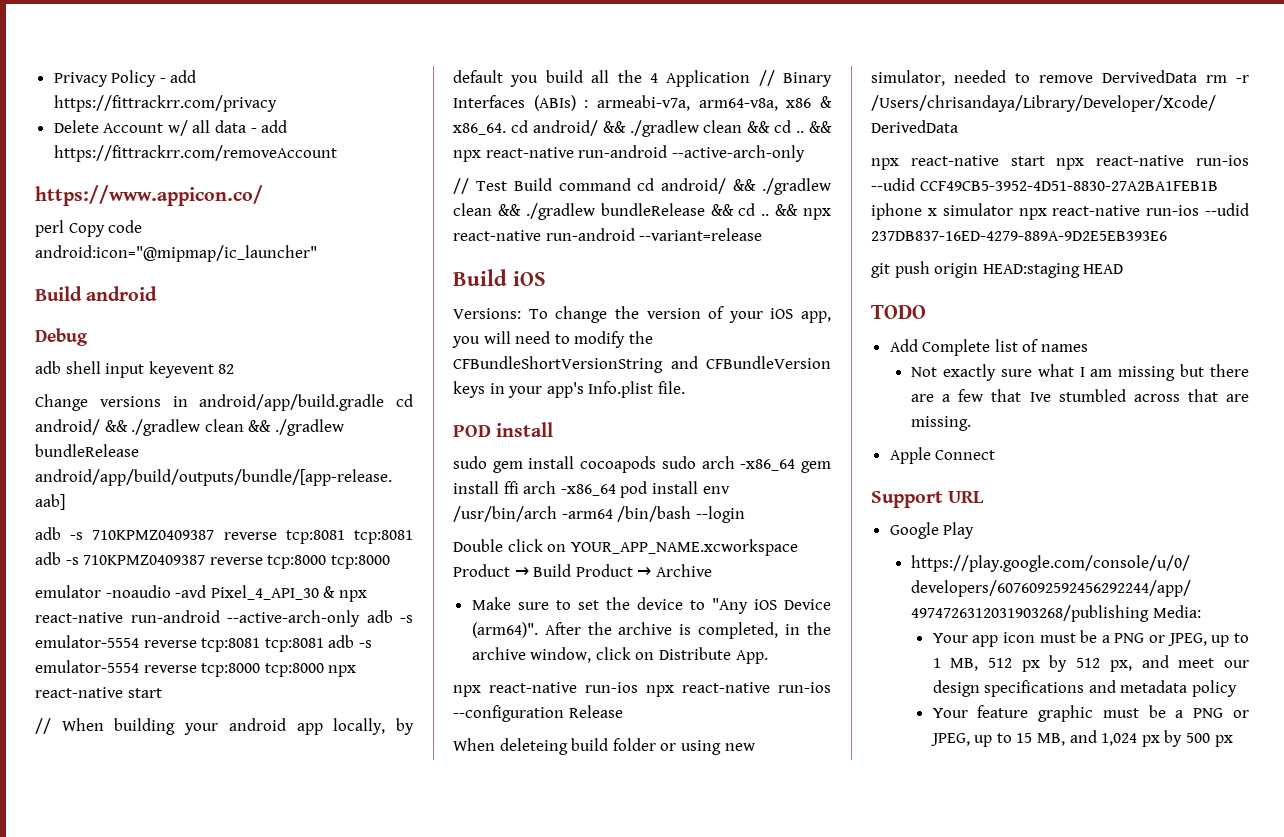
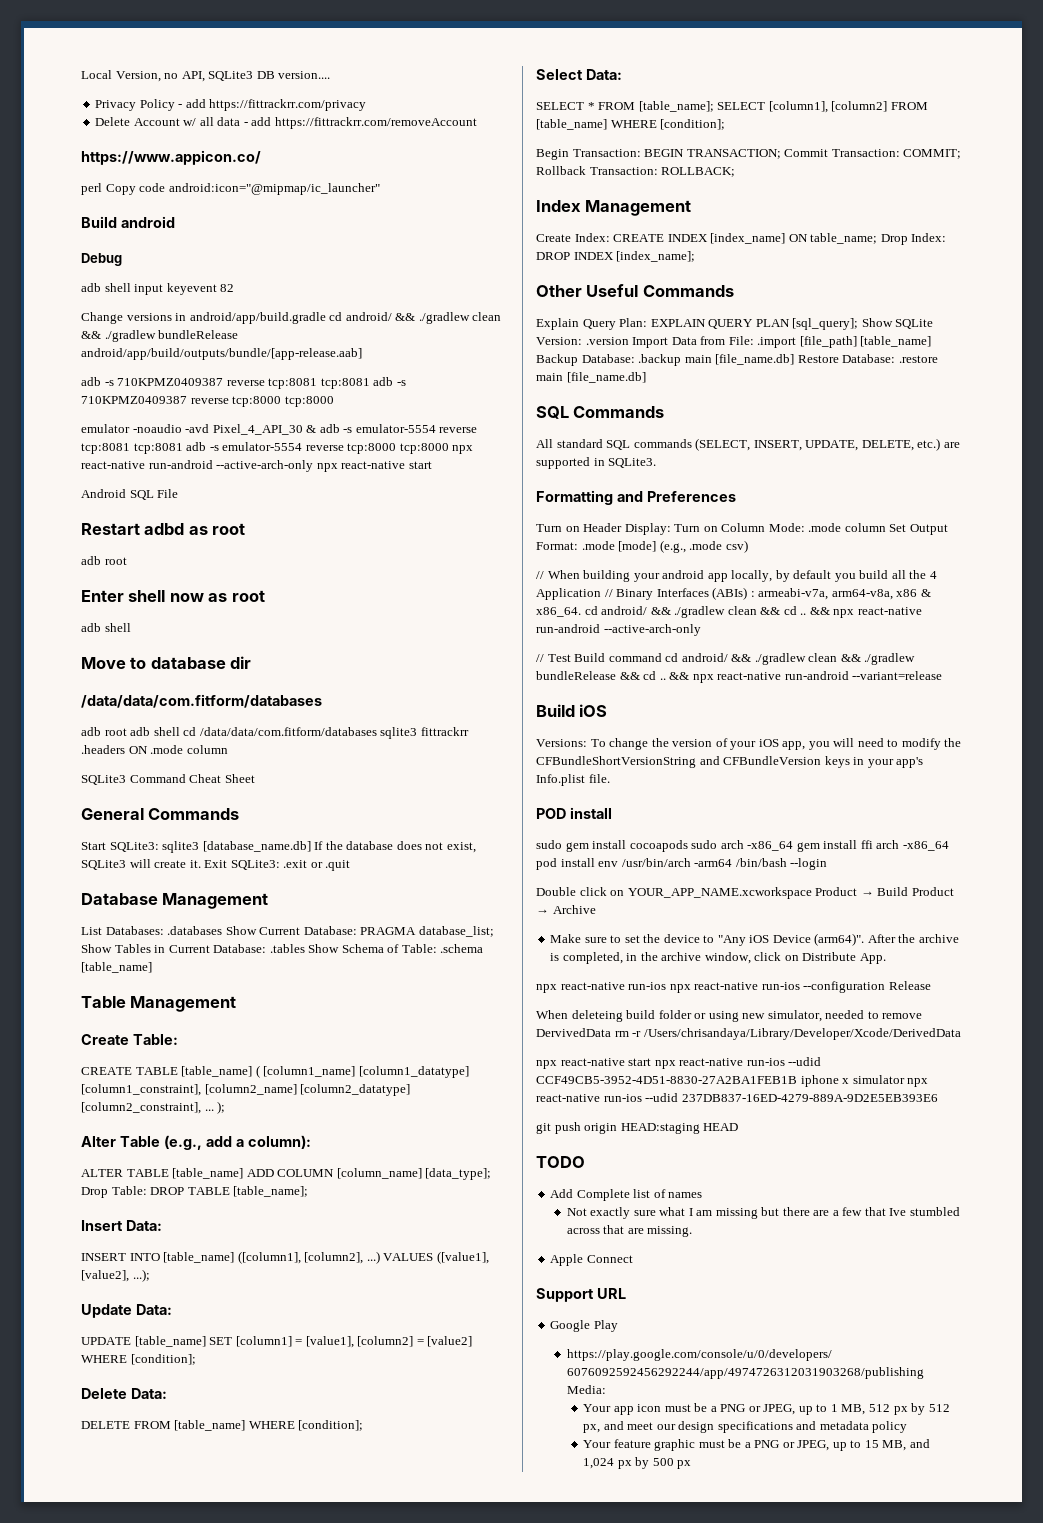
+ Local Version, no API, SQLite3 DB version....
- emulator -noaudio -avd Pixel_4_API_30 & npx react-native run-android --active-arch-only adb -s emulator-5554 reverse tcp:8081 tcp:8081 adb -s emulator-5554 reverse tcp:8000 tcp:8000 npx react-native start
+ emulator -noaudio -avd Pixel_4_API_30 & adb -s emulator-5554 reverse tcp:8081 tcp:8081 adb -s emulator-5554 reverse tcp:8000 tcp:8000 npx react-native run-android --active-arch-only npx react-native start
+ Android SQL File
+ Restart adbd as root
+ adb root
+ Enter shell now as root
+ adb shell
+ Move to database dir
+ /data/data/com.fitform/databases
+ adb root adb shell cd /data/data/com.fitform/databases sqlite3 fittrackrr .headers ON .mode column
+ SQLite3 Command Cheat Sheet
+ General Commands
+ Start SQLite3: sqlite3 [database_name.db] If the database does not exist, SQLite3 will create it. Exit SQLite3: .exit or .quit
+ Database Management
+ List Databases: .databases Show Current Database: PRAGMA database_list; Show Tables in Current Database: .tables Show Schema of Table: .schema [table_name]
+ Table Management
+ Create Table:
+ CREATE TABLE [table_name] ( [column1_name] [column1_datatype] [column1_constraint], [column2_name] [column2_datatype] [column2_constraint], ... );
+ Alter Table (e.g., add a column):
+ ALTER TABLE [table_name] ADD COLUMN [column_name] [data_type]; Drop Table: DROP TABLE [table_name];
+ Insert Data:
+ INSERT INTO [table_name] ([column1], [column2], ...) VALUES ([value1], [value2], ...);
+ Update Data:
+ UPDATE [table_name] SET [column1] = [value1], [column2] = [value2] WHERE [condition];
+ Delete Data:
+ DELETE FROM [table_name] WHERE [condition];
+ Select Data:
+ SELECT * FROM [table_name]; SELECT [column1], [column2] FROM [table_name] WHERE [condition];
+ Begin Transaction: BEGIN TRANSACTION; Commit Transaction: COMMIT; Rollback Transaction: ROLLBACK;
+ Index Management
+ Create Index: CREATE INDEX [index_name] ON table_name; Drop Index: DROP INDEX [index_name];
+ Other Useful Commands
+ Explain Query Plan: EXPLAIN QUERY PLAN [sql_query]; Show SQLite Version: .version Import Data from File: .import [file_path] [table_name] Backup Database: .backup main [file_name.db] Restore Database: .restore main [file_name.db]
+ SQL Commands
+ All standard SQL commands (SELECT, INSERT, UPDATE, DELETE, etc.) are supported in SQLite3.
+ Formatting and Preferences
+ Turn on Header Display: Turn on Column Mode: .mode column Set Output Format: .mode [mode] (e.g., .mode csv)

